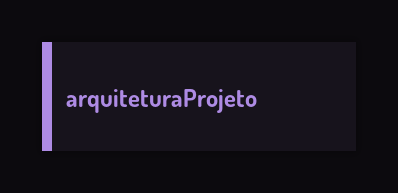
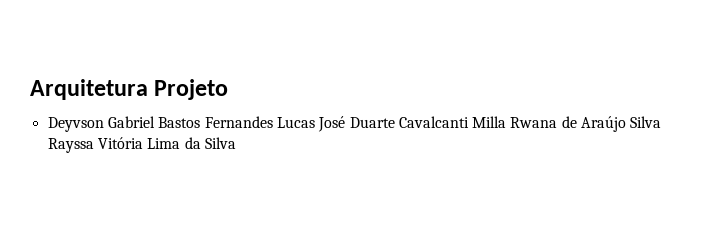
- arquiteturaProjeto
+ Arquitetura Projeto
+ Deyvson Gabriel Bastos Fernandes Lucas José Duarte Cavalcanti Milla Rwana de Araújo Silva Rayssa Vitória Lima da Silva

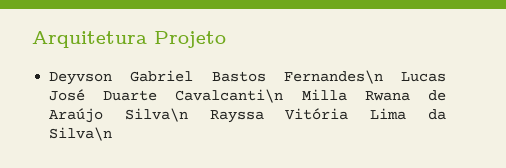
- Deyvson Gabriel Bastos Fernandes Lucas José Duarte Cavalcanti Milla Rwana de Araújo Silva Rayssa Vitória Lima da Silva
+ Deyvson Gabriel Bastos Fernandes\n Lucas José Duarte Cavalcanti\n Milla Rwana de Araújo Silva\n Rayssa Vitória Lima da Silva\n

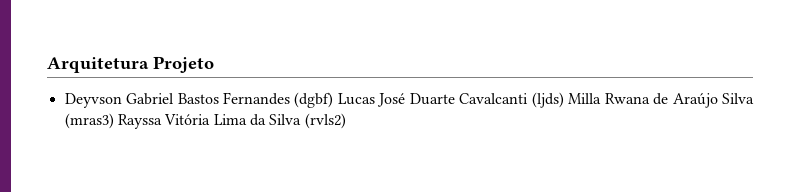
- Deyvson Gabriel Bastos Fernandes\n Lucas José Duarte Cavalcanti\n Milla Rwana de Araújo Silva\n Rayssa Vitória Lima da Silva\n
+ Deyvson Gabriel Bastos Fernandes (dgbf) Lucas José Duarte Cavalcanti (ljds) Milla Rwana de Araújo Silva (mras3) Rayssa Vitória Lima da Silva (rvls2)

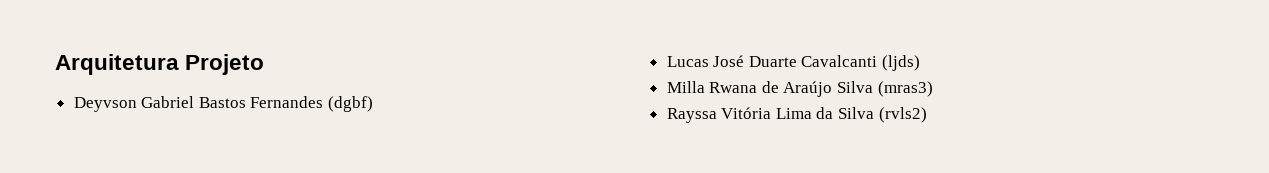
- Deyvson Gabriel Bastos Fernandes (dgbf) Lucas José Duarte Cavalcanti (ljds) Milla Rwana de Araújo Silva (mras3) Rayssa Vitória Lima da Silva (rvls2)
+ Deyvson Gabriel Bastos Fernandes (dgbf)
+ Lucas José Duarte Cavalcanti (ljds)
+ Milla Rwana de Araújo Silva (mras3)
+ Rayssa Vitória Lima da Silva (rvls2)

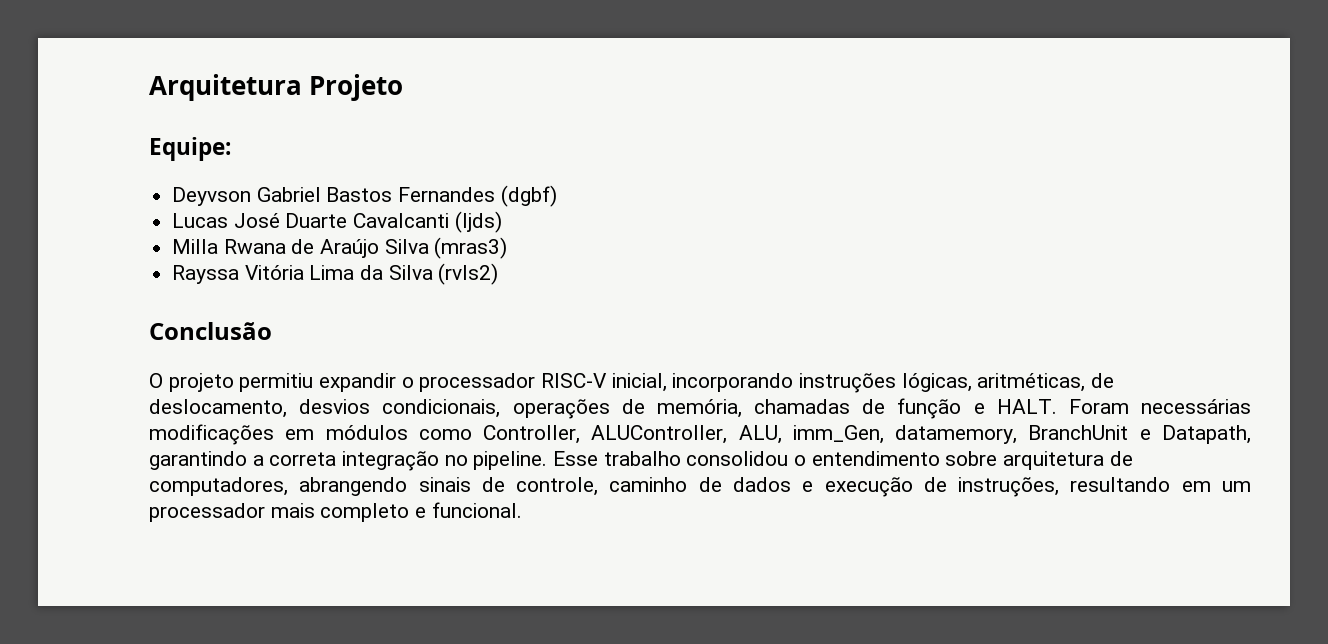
+ Equipe:
+ Conclusão
+ O projeto permitiu expandir o processador RISC-V inicial, incorporando instruções lógicas, aritméticas, de deslocamento, desvios condicionais, operações de memória, chamadas de função e HALT. Foram necessárias modificações em módulos como Controller, ALUController, ALU, imm_Gen, datamemory, BranchUnit e Datapath, garantindo a correta integração no pipeline. Esse trabalho consolidou o entendimento sobre arquitetura de computadores, abrangendo sinais de controle, caminho de dados e execução de instruções, resultando em um processador mais completo e funcional.

